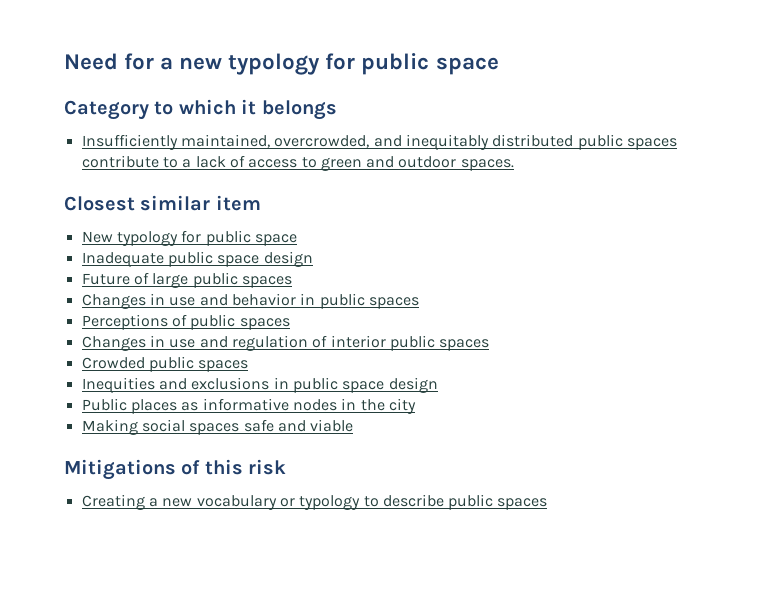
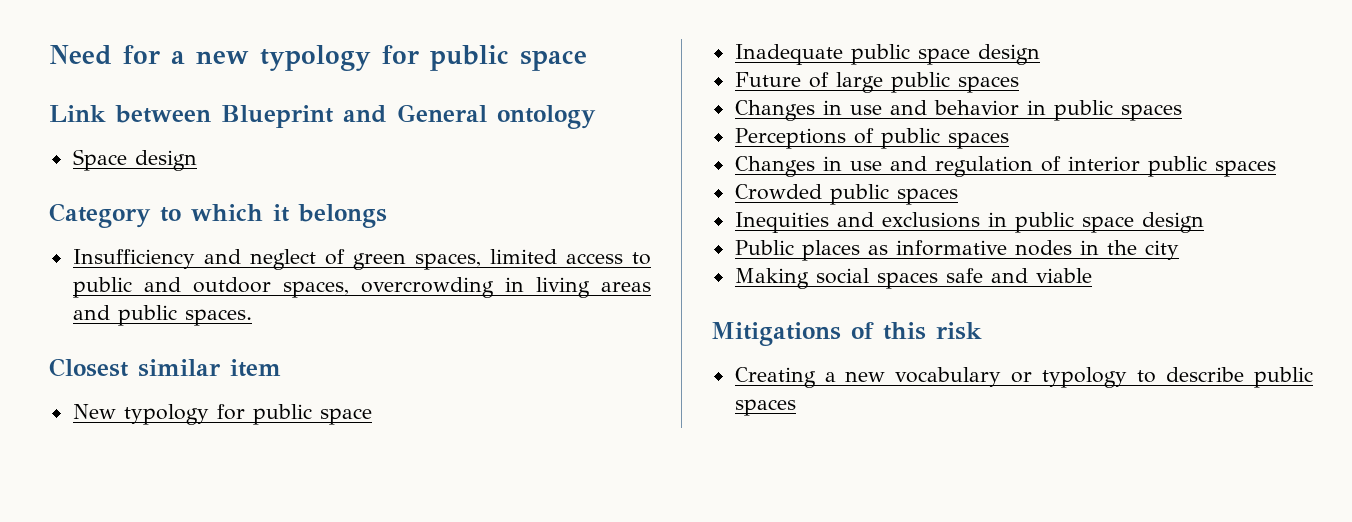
+ Link between Blueprint and General ontology
+ Space design
- Insufficiently maintained, overcrowded, and inequitably distributed public spaces contribute to a lack of access to green and outdoor spaces.
+ Insufficiency and neglect of green spaces, limited access to public and outdoor spaces, overcrowding in living areas and public spaces.

